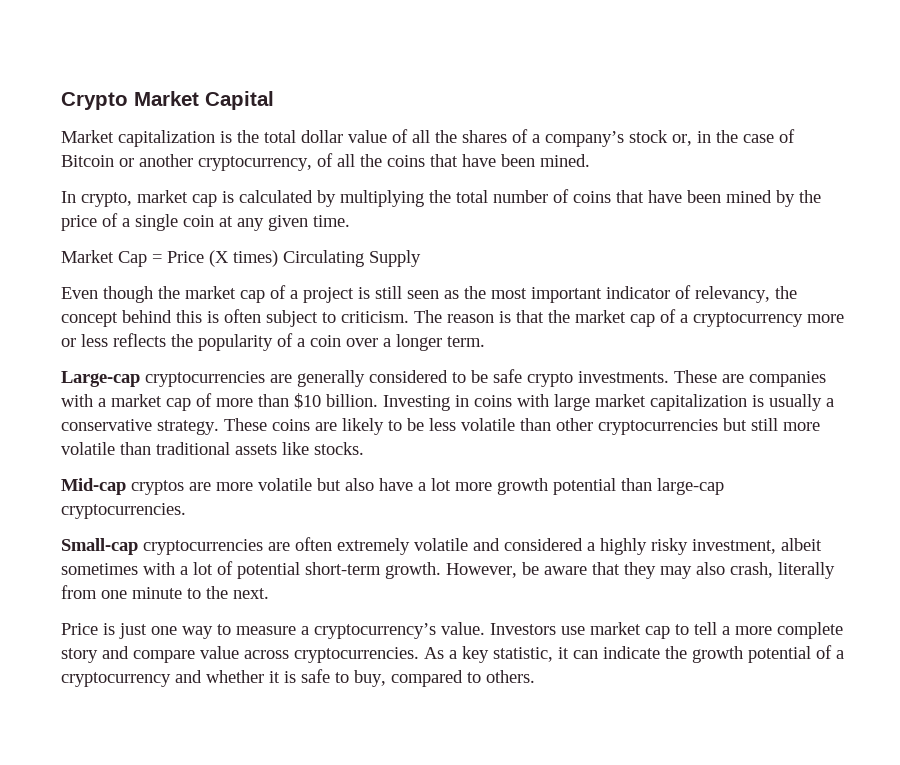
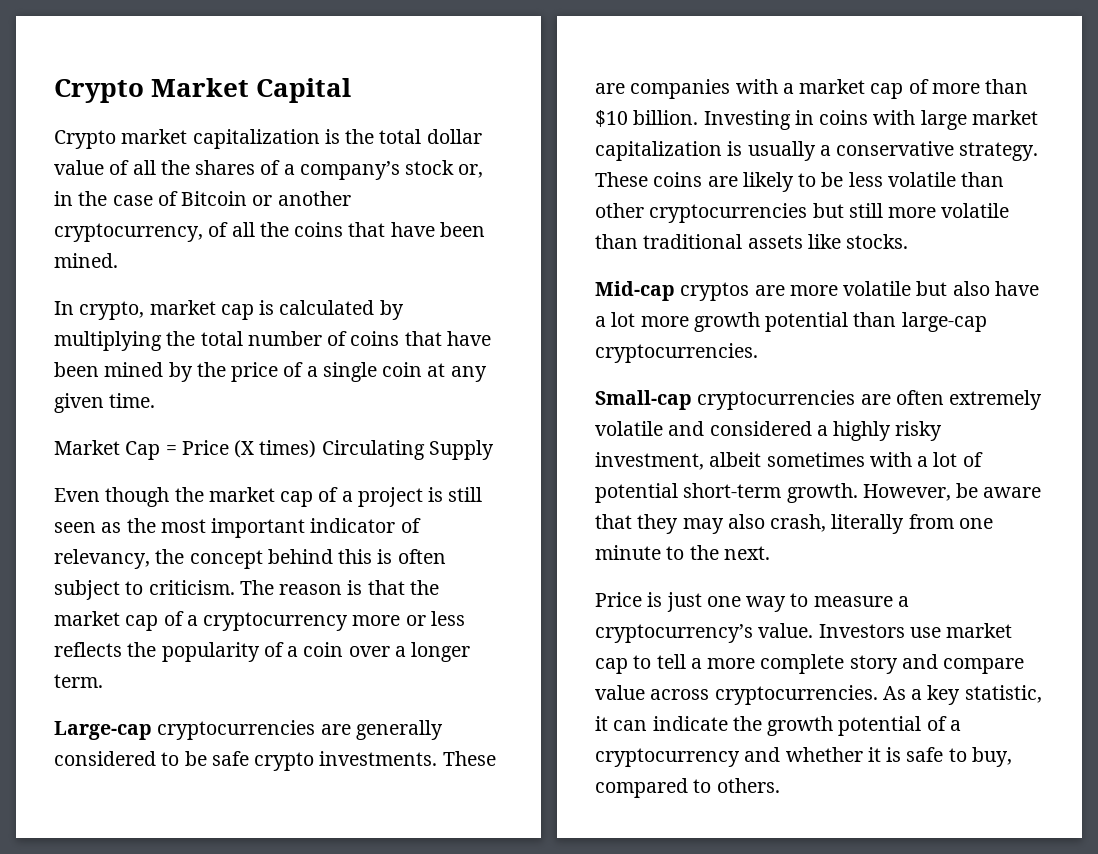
- Market capitalization is the total dollar value of all the shares of a company’s stock or, in the case of Bitcoin or another cryptocurrency, of all the coins that have been mined.
+ Crypto market capitalization is the total dollar value of all the shares of a company’s stock or, in the case of Bitcoin or another cryptocurrency, of all the coins that have been mined.

